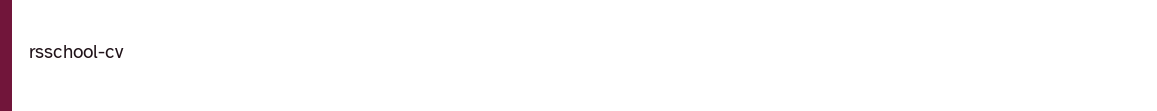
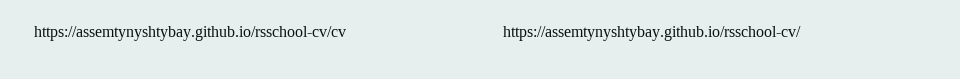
- rsschool-cv
+ https://assemtynyshtybay.github.io/rsschool-cv/cv https://assemtynyshtybay.github.io/rsschool-cv/

